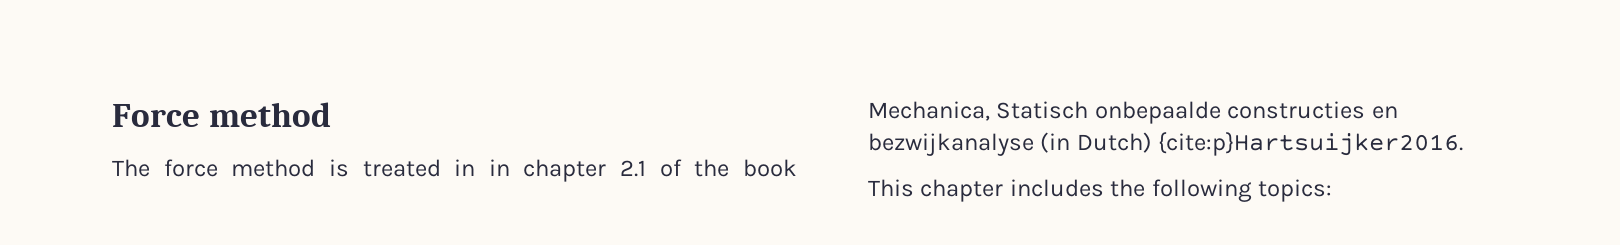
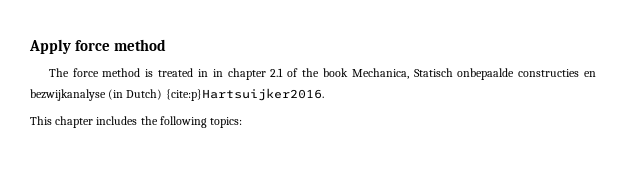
- Force method
+ Apply force method

